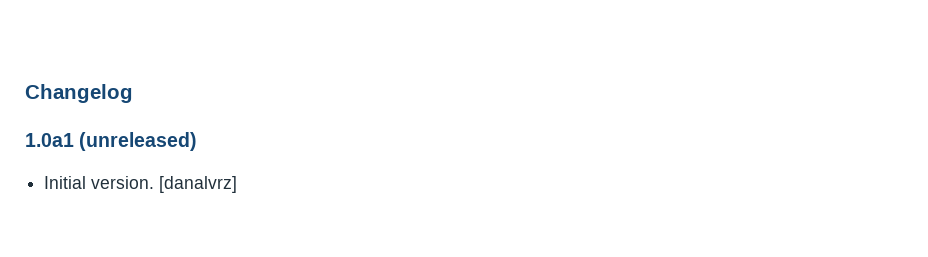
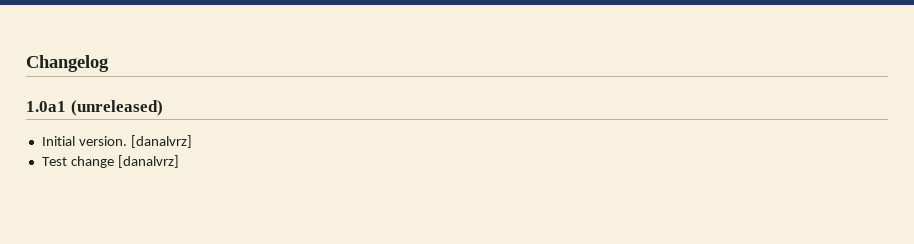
+ Test change [danalvrz]

